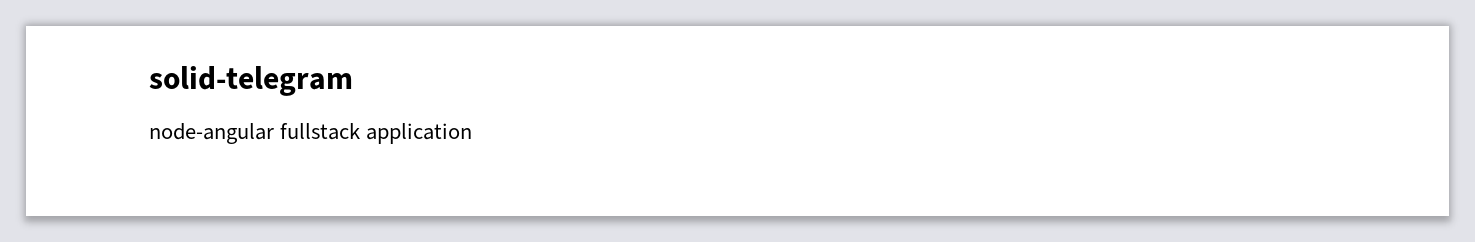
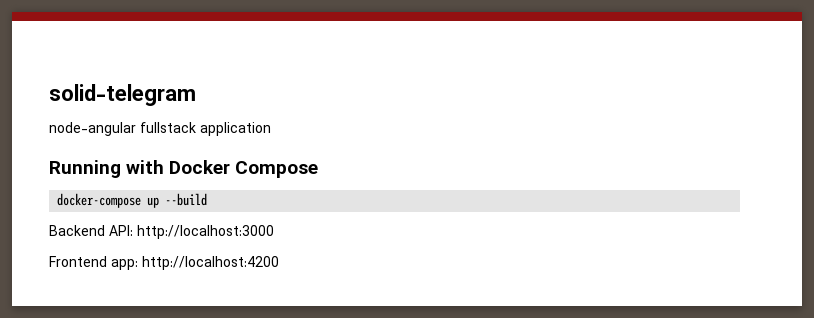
+ Running with Docker Compose
+ docker-compose up --build
+ Backend API: http://localhost:3000
+ Frontend app: http://localhost:4200

